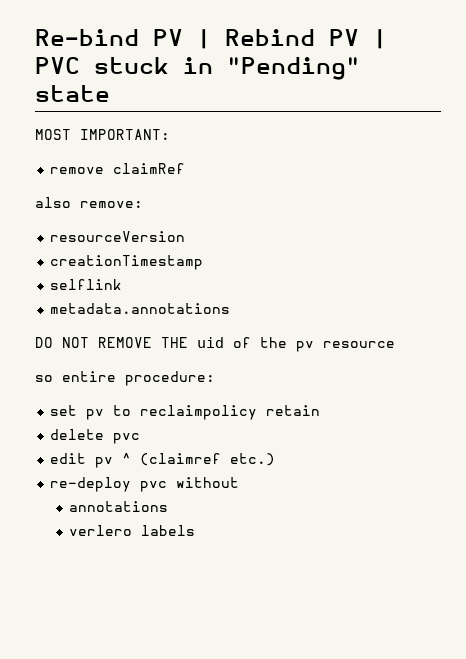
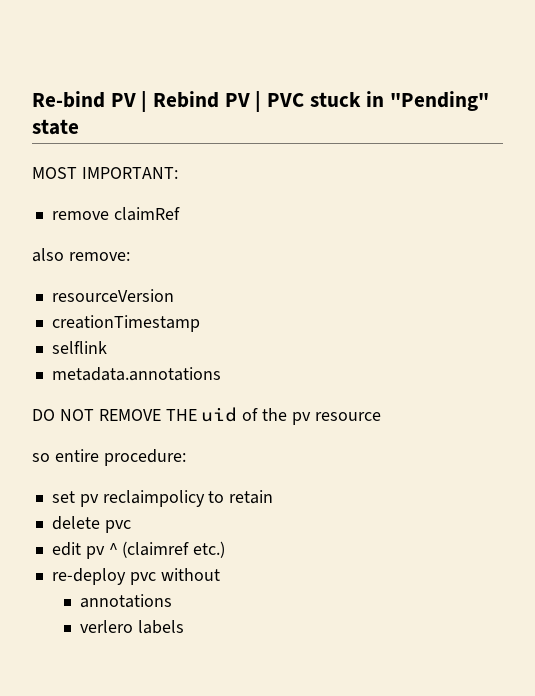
- set pv to reclaimpolicy retain
+ set pv reclaimpolicy to retain

